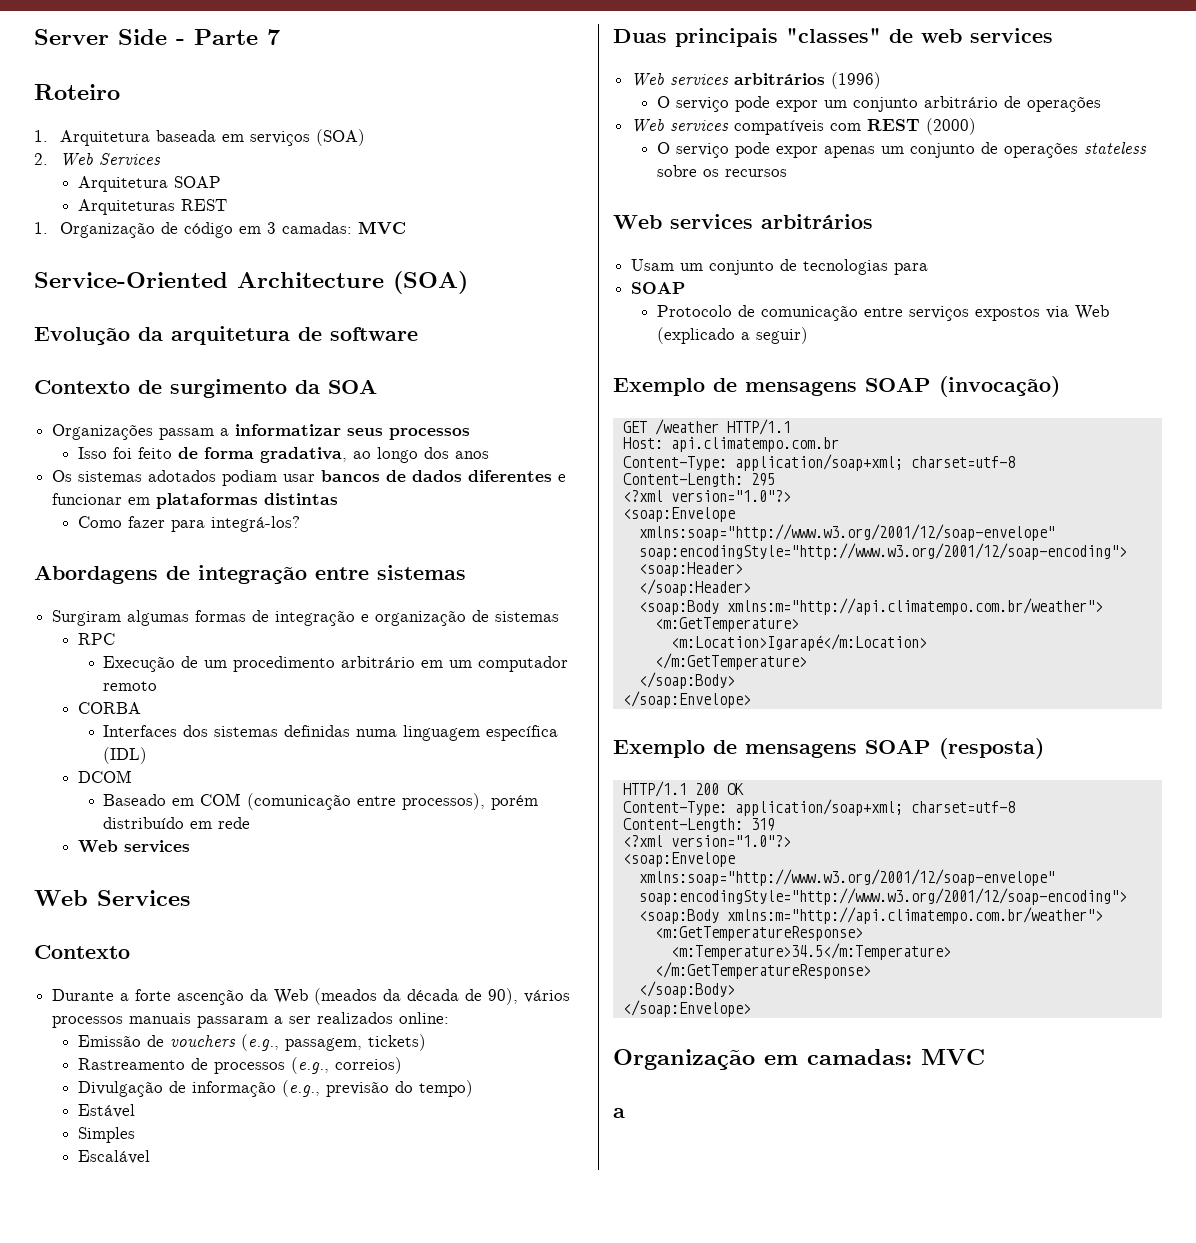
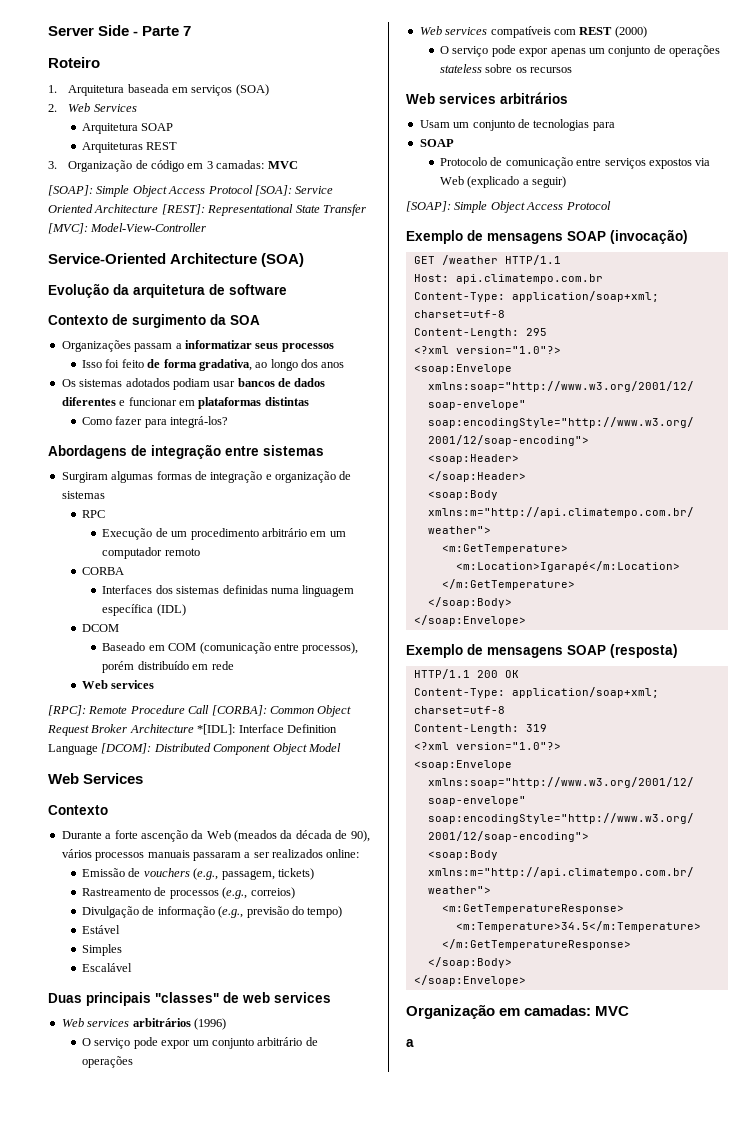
- 1. Organização de código em 3 camadas: MVC
+ 3. Organização de código em 3 camadas: MVC
+ [SOAP]: Simple Object Access Protocol [SOA]: Service Oriented Architecture [REST]: Representational State Transfer [MVC]: Model-View-Controller
+ [RPC]: Remote Procedure Call [CORBA]: Common Object Request Broker Architecture *[IDL]: Interface Definition Language [DCOM]: Distributed Component Object Model
  Protocolo de comunicação entre serviços expostos via Web (explicado a seguir)
+ [SOAP]: Simple Object Access Protocol

